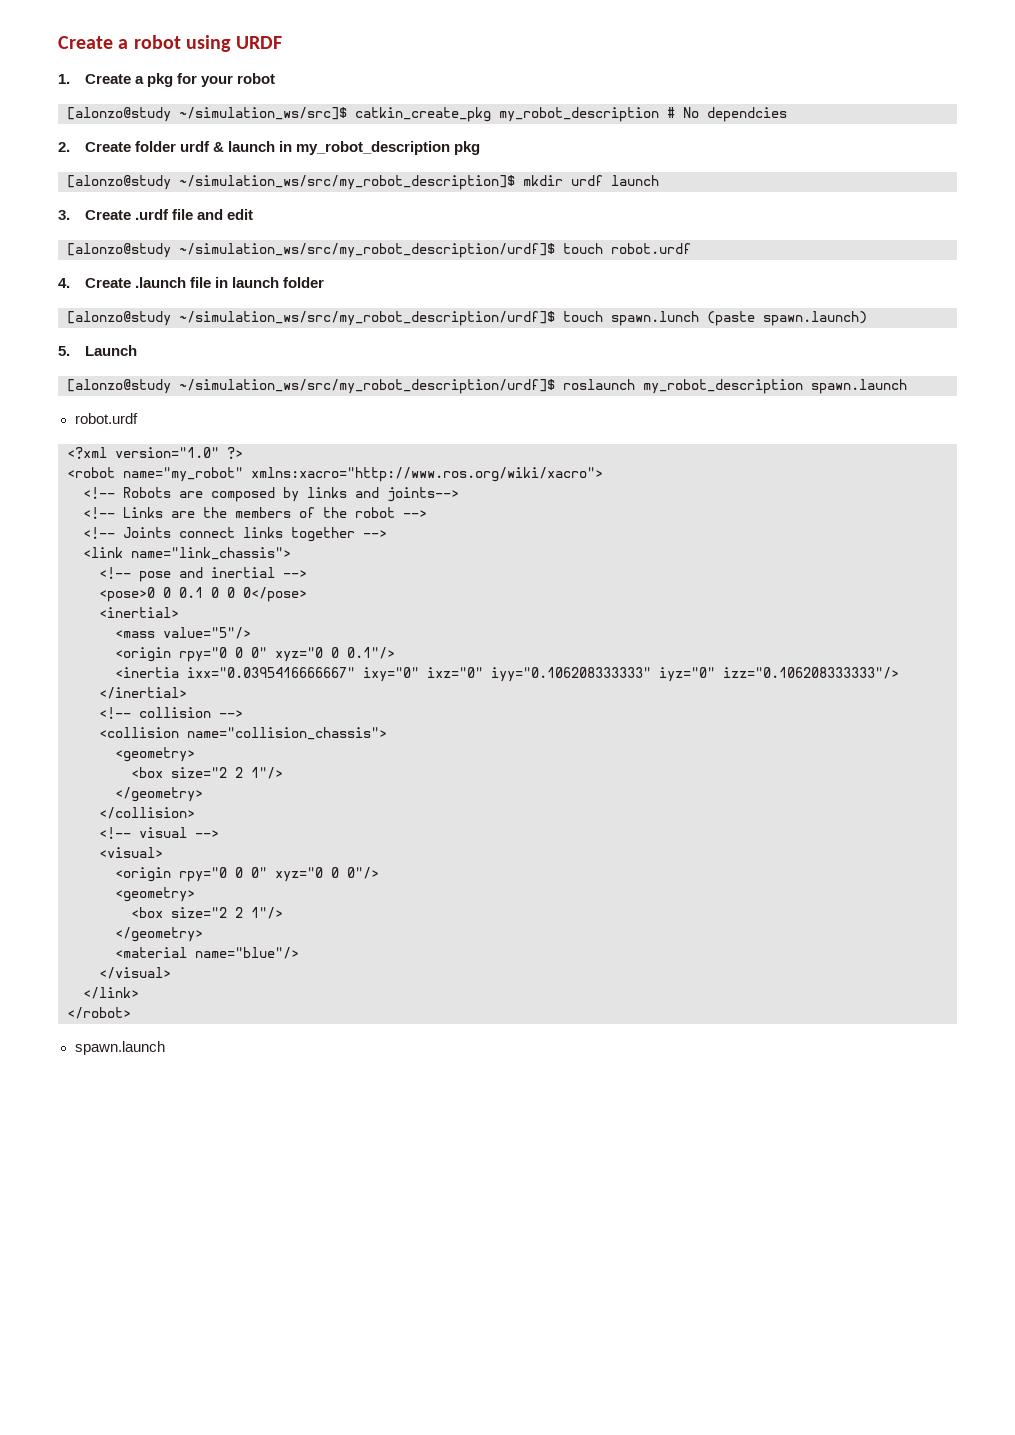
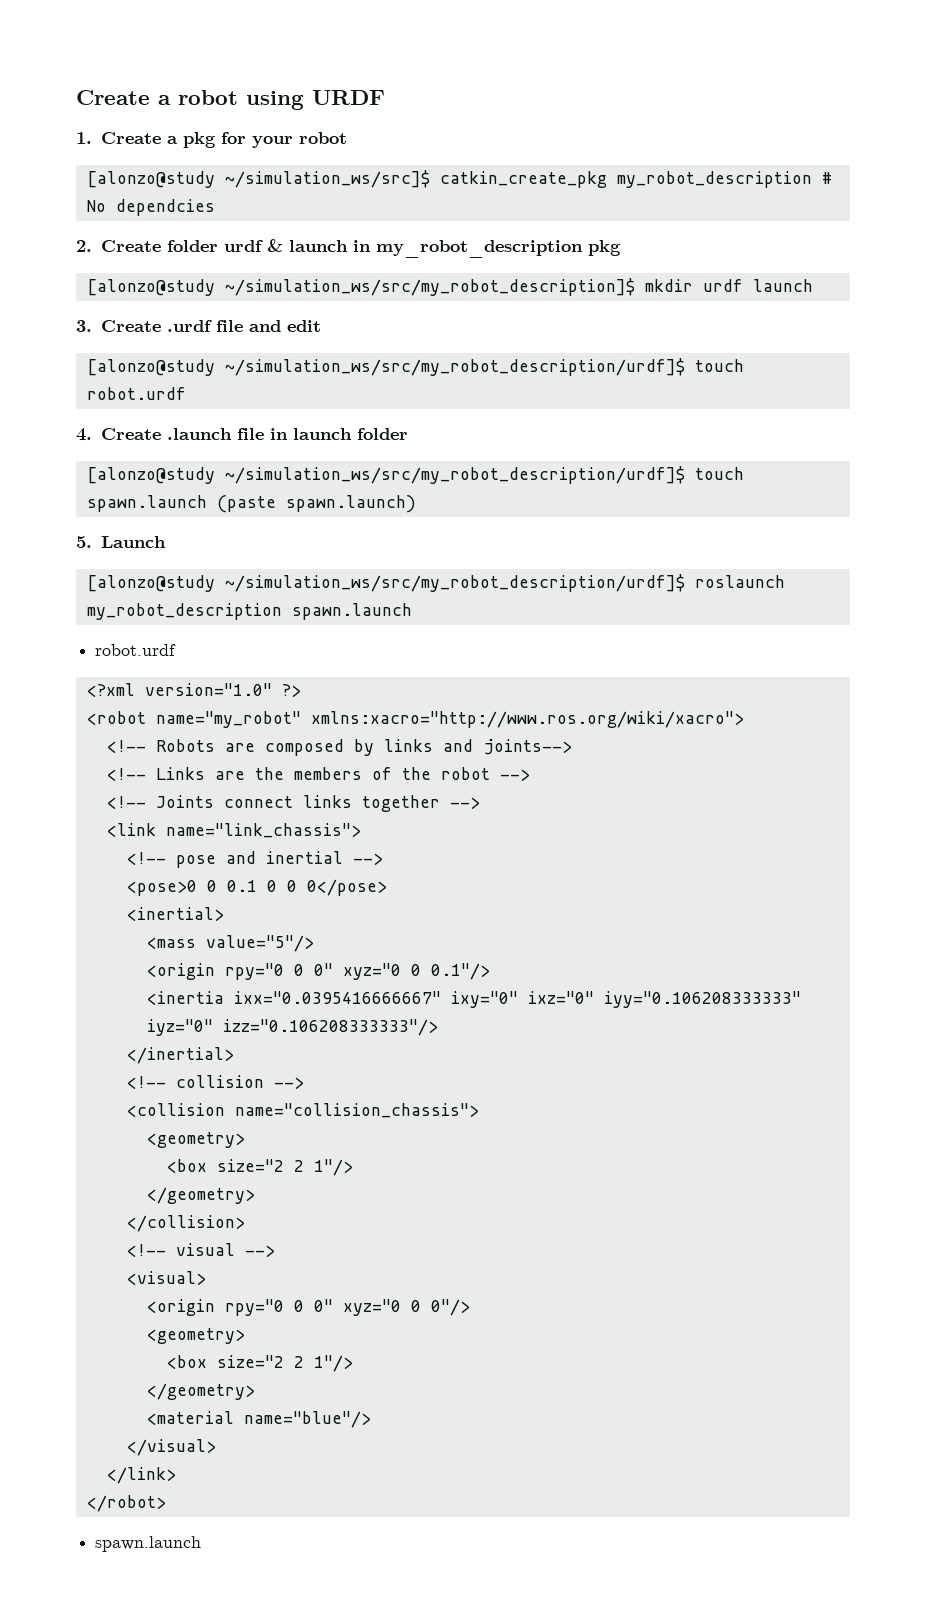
- [alonzo@study ~/simulation_ws/src/my_robot_description/urdf]$ touch spawn.lunch (paste spawn.launch)
+ [alonzo@study ~/simulation_ws/src/my_robot_description/urdf]$ touch spawn.launch (paste spawn.launch)

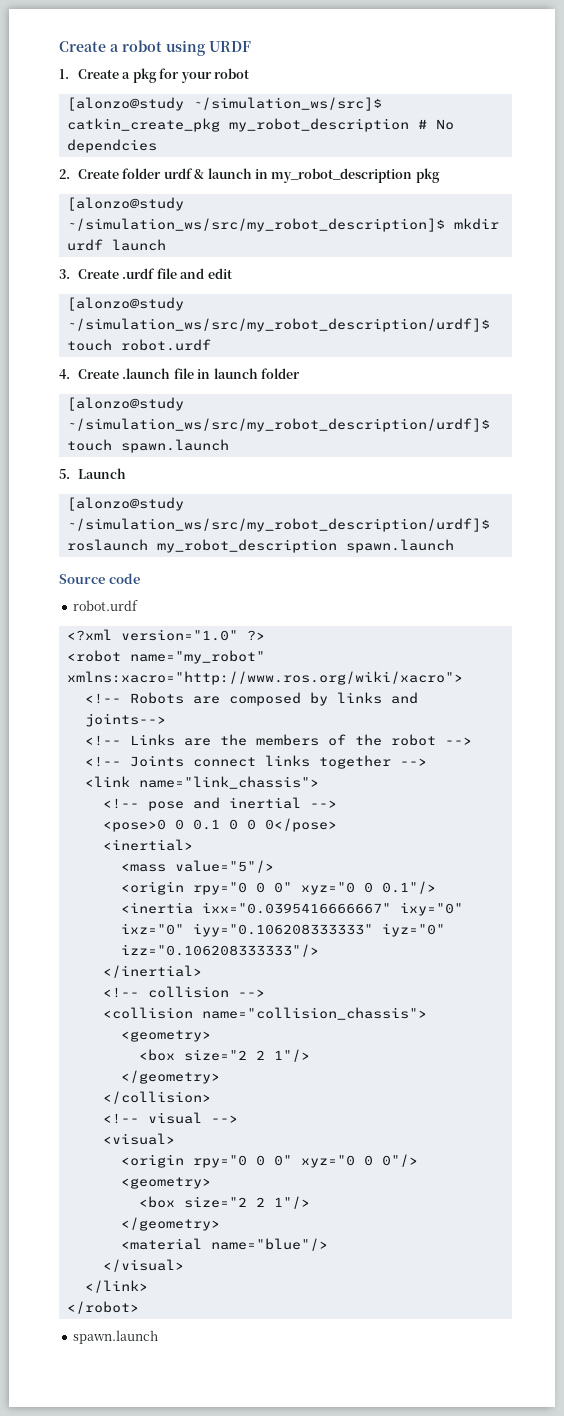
- [alonzo@study ~/simulation_ws/src/my_robot_description/urdf]$ touch spawn.launch (paste spawn.launch)
+ [alonzo@study ~/simulation_ws/src/my_robot_description/urdf]$ touch spawn.launch
+ Source code

